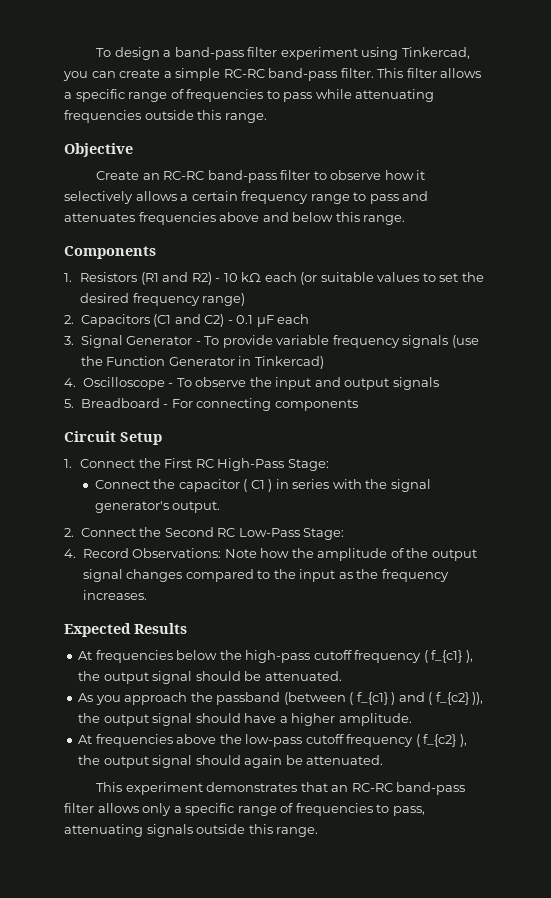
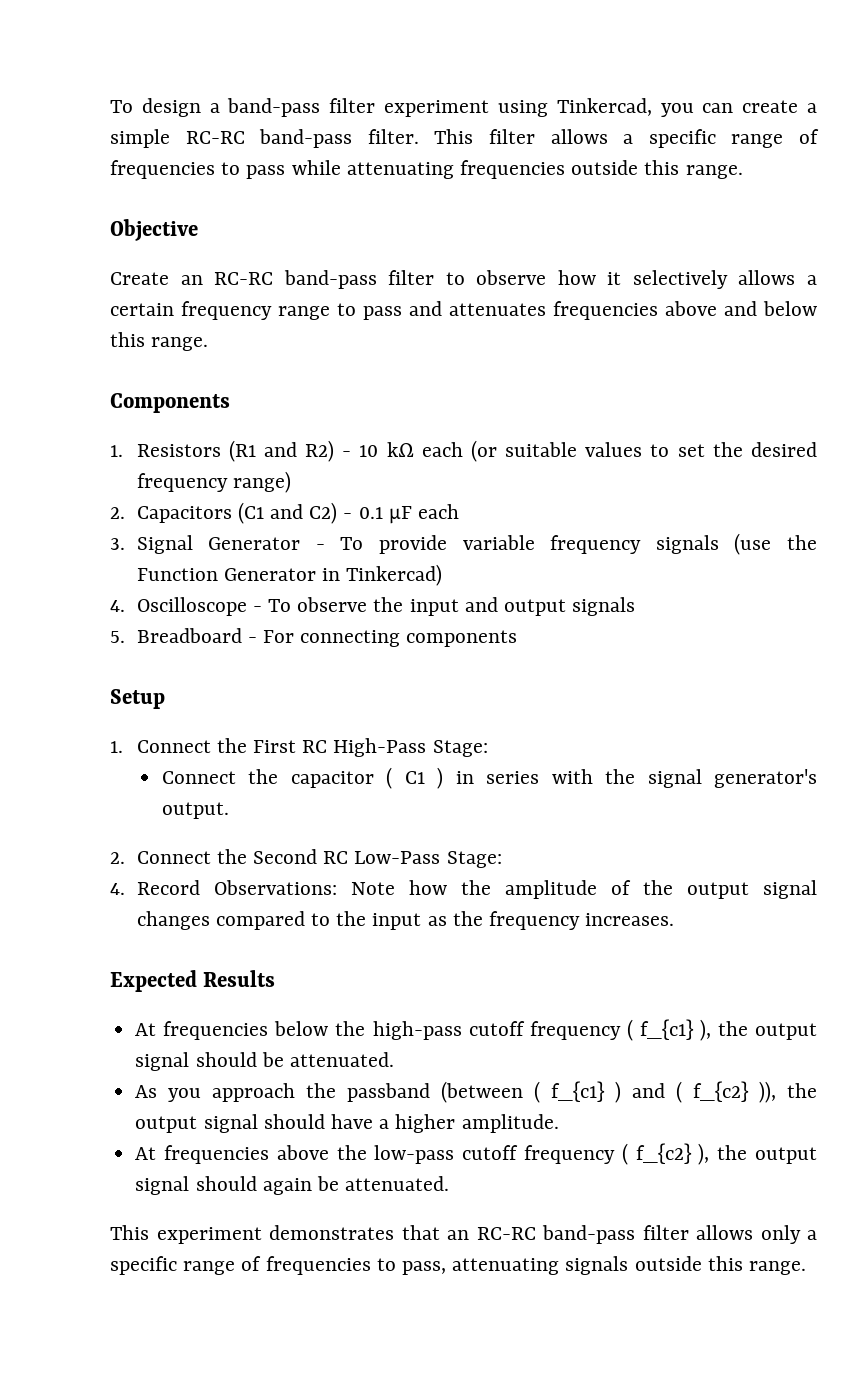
- Circuit Setup
+ Setup

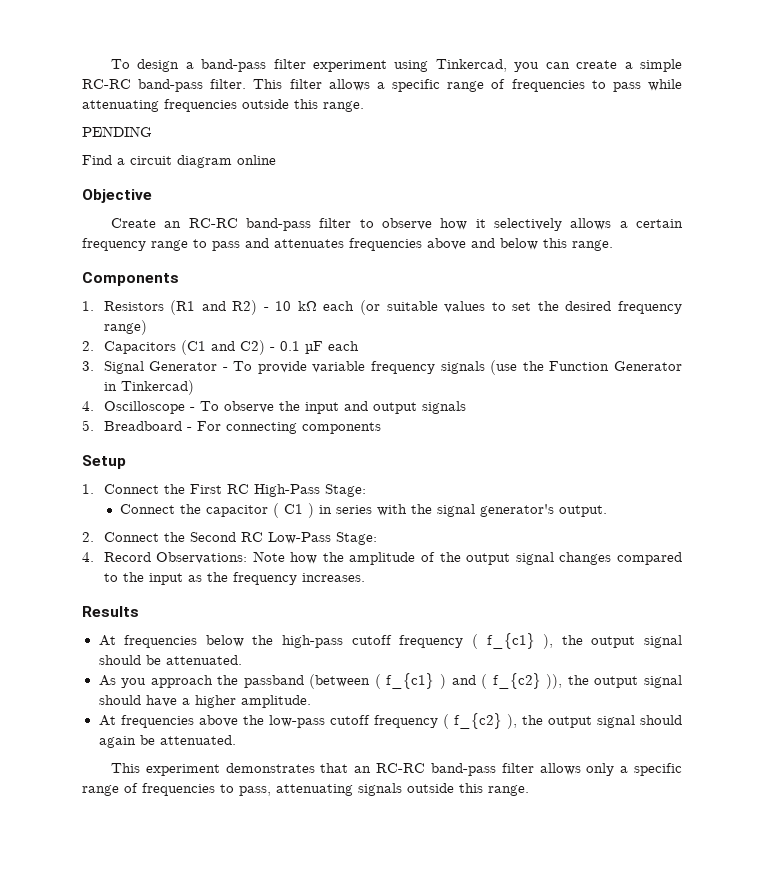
+ PENDING
+ Find a circuit diagram online
- Expected Results
+ Results

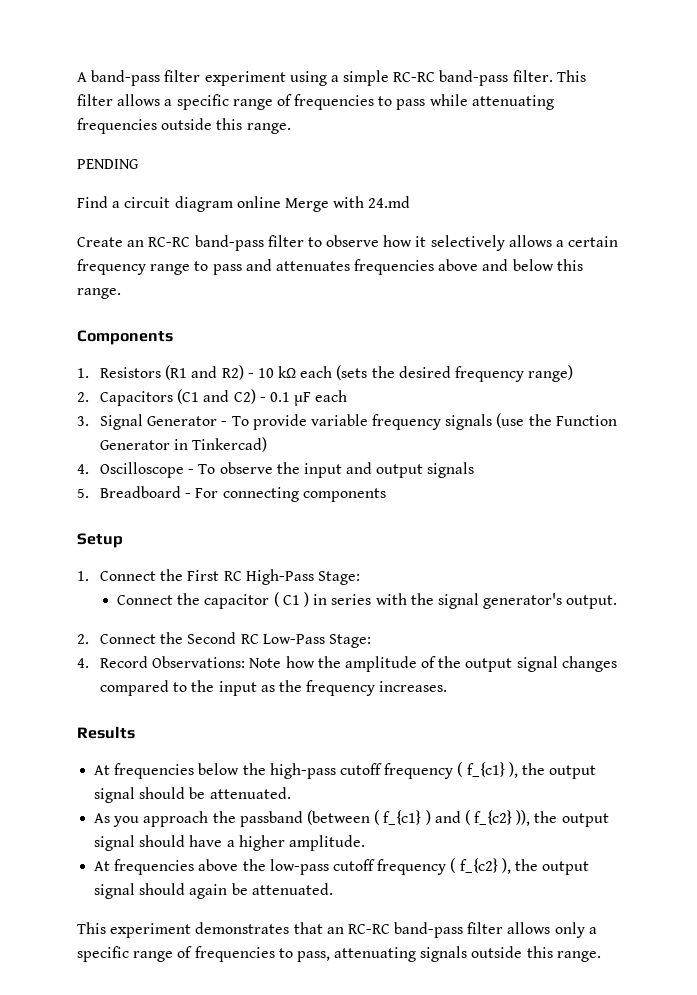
- To design a band-pass filter experiment using Tinkercad, you can create a simple RC-RC band-pass filter.
+ A band-pass filter experiment using a simple RC-RC band-pass filter.
- Find a circuit diagram online
- Objective
+ Find a circuit diagram online Merge with 24.md
- 1. Resistors (R1 and R2) - 10 kΩ each (or suitable values to set the desired frequency range)
+ 1. Resistors (R1 and R2) - 10 kΩ each (sets the desired frequency range)

